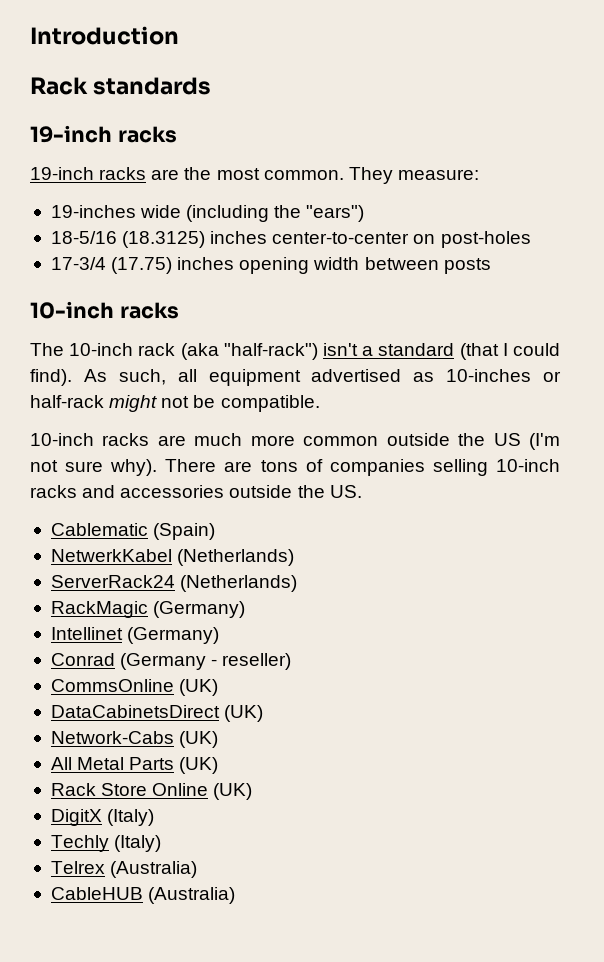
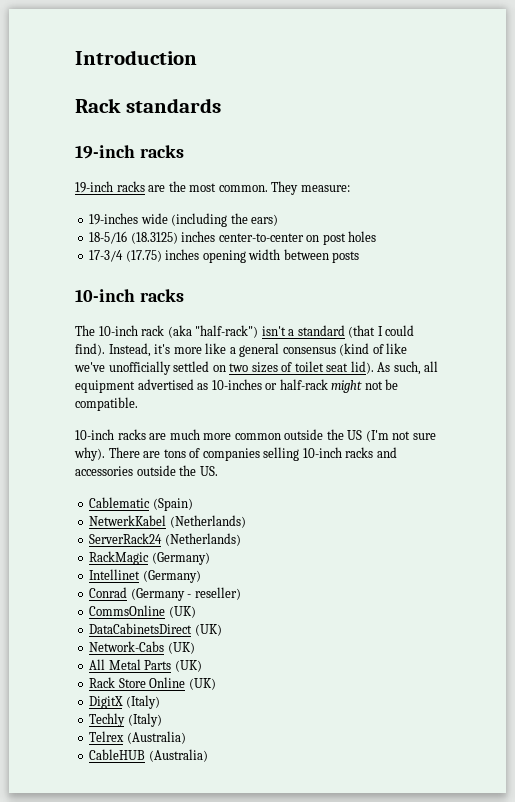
- 19-inches wide (including the "ears")
+ 19-inches wide (including the ears)
- 18-5/16 (18.3125) inches center-to-center on post-holes
+ 18-5/16 (18.3125) inches center-to-center on post holes
+ Instead, it's more like a general consensus (kind of like we've unofficially settled on two sizes of toilet seat lid).

